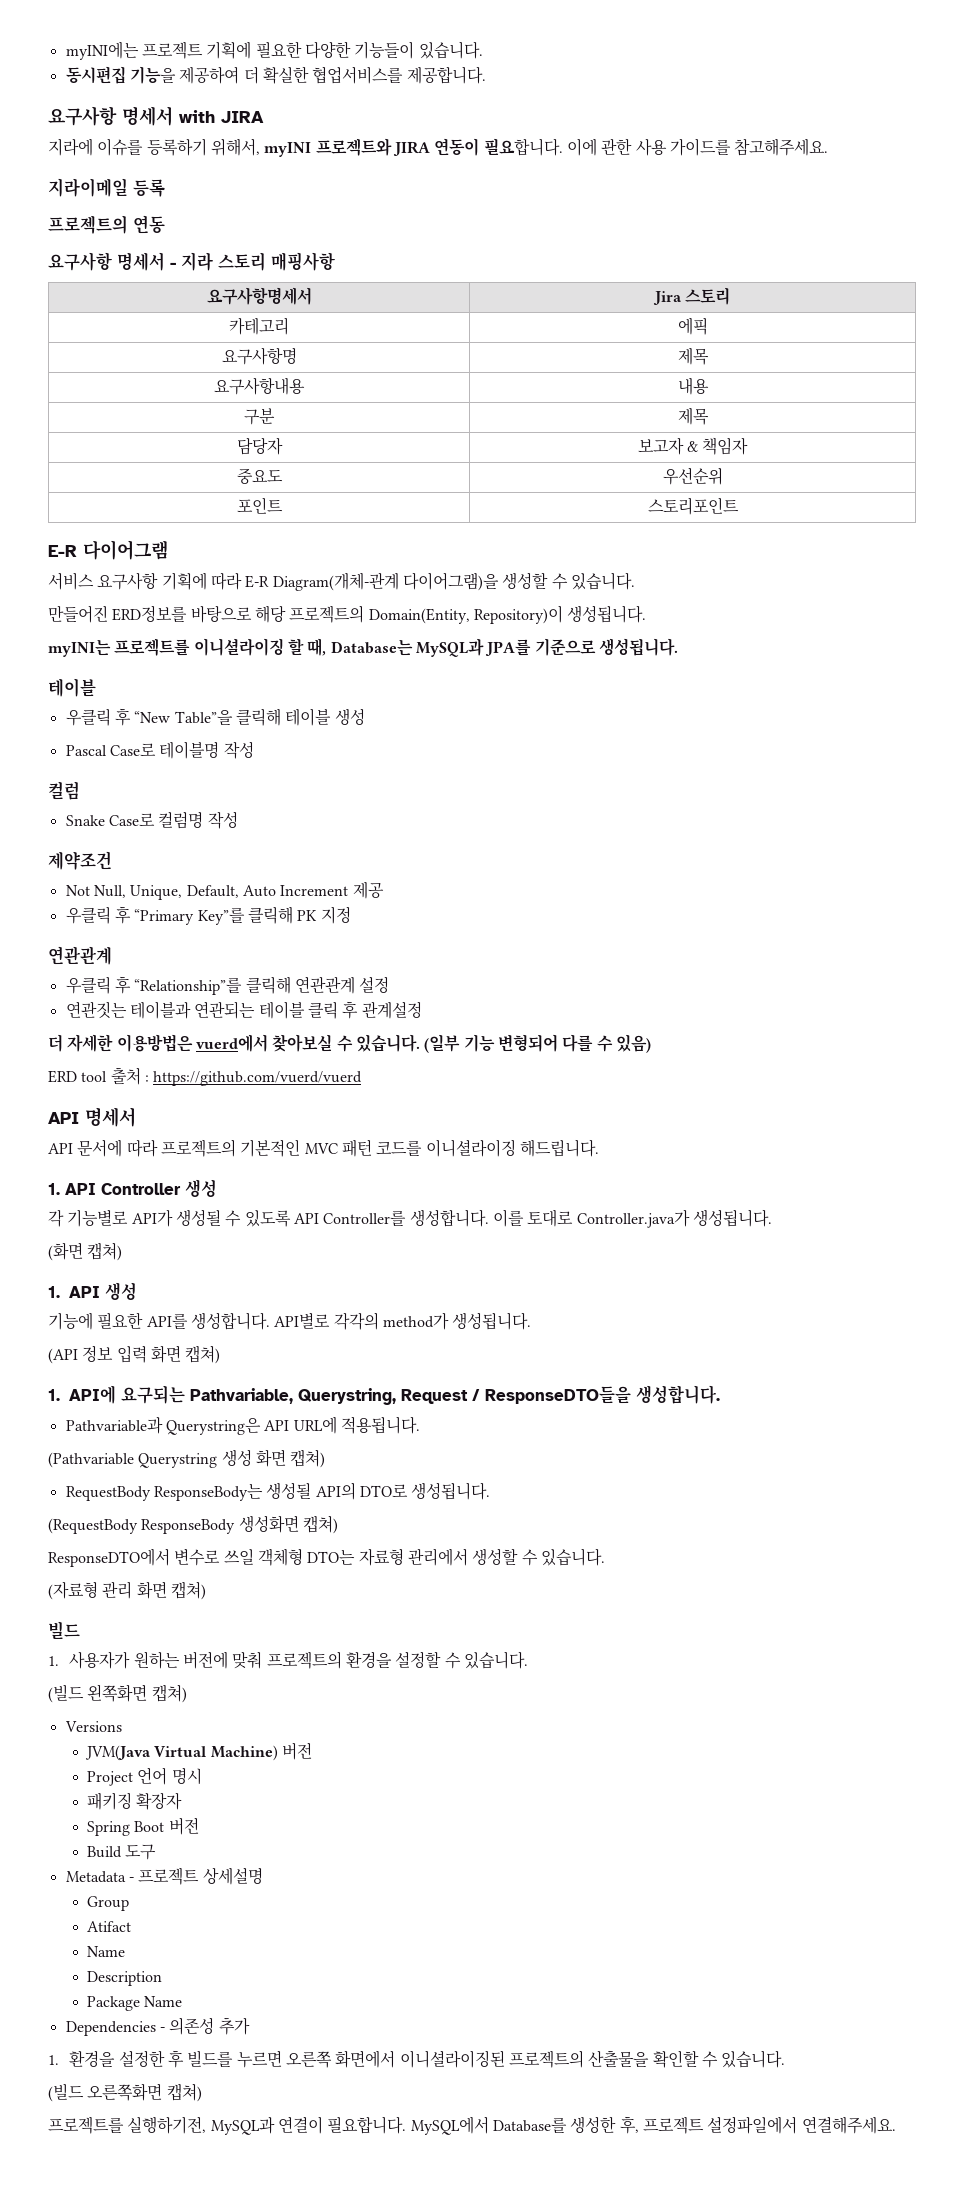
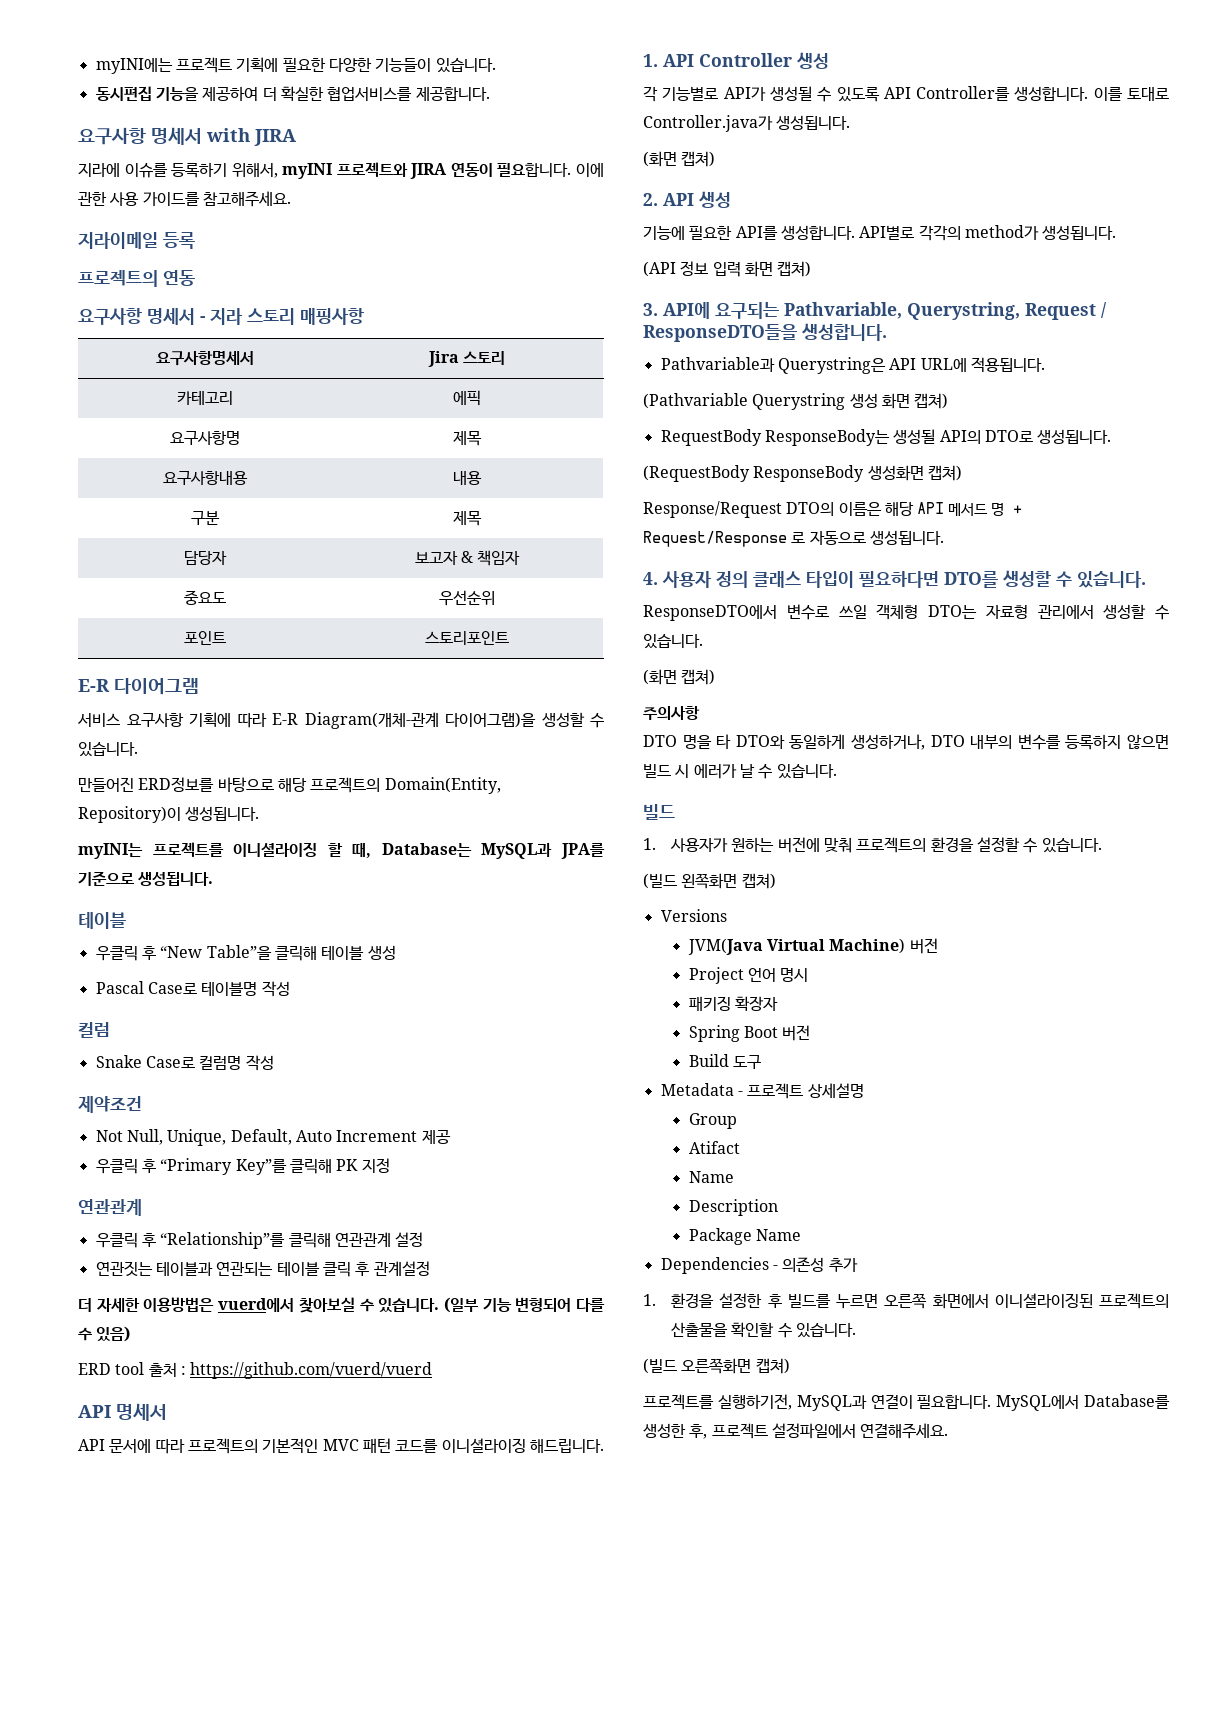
- 1. API 생성
+ 2. API 생성
- 1. API에 요구되는 Pathvariable, Querystring, Request / ResponseDTO들을 생성합니다.
+ 3. API에 요구되는 Pathvariable, Querystring, Request / ResponseDTO들을 생성합니다.
+ Response/Request DTO의 이름은 해당 API 메서드 명 + Request/Response 로 자동으로 생성됩니다.
+ 4. 사용자 정의 클래스 타입이 필요하다면 DTO를 생성할 수 있습니다.
  ResponseDTO에서 변수로 쓰일 객체형 DTO는 자료형 관리에서 생성할 수 있습니다.
- (자료형 관리 화면 캡쳐)
+ (화면 캡쳐)
+ 주의사항
+ DTO 명을 타 DTO와 동일하게 생성하거나, DTO 내부의 변수를 등록하지 않으면 빌드 시 에러가 날 수 있습니다.

